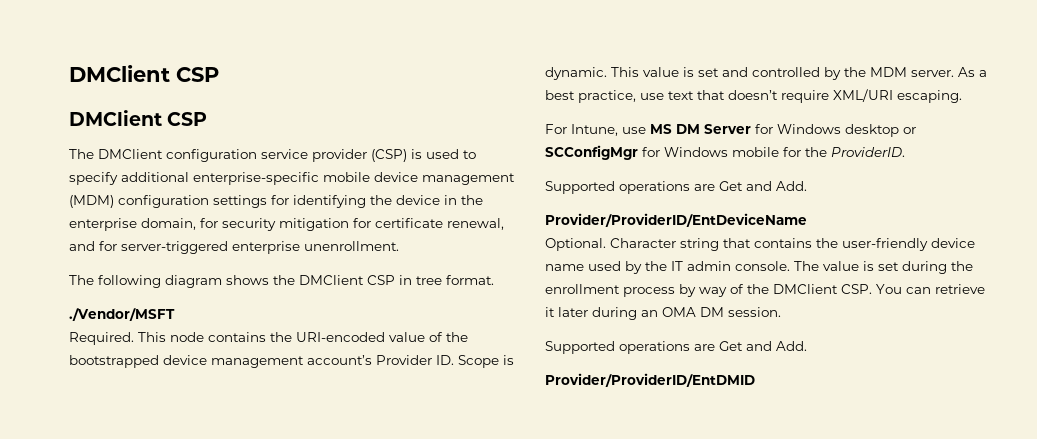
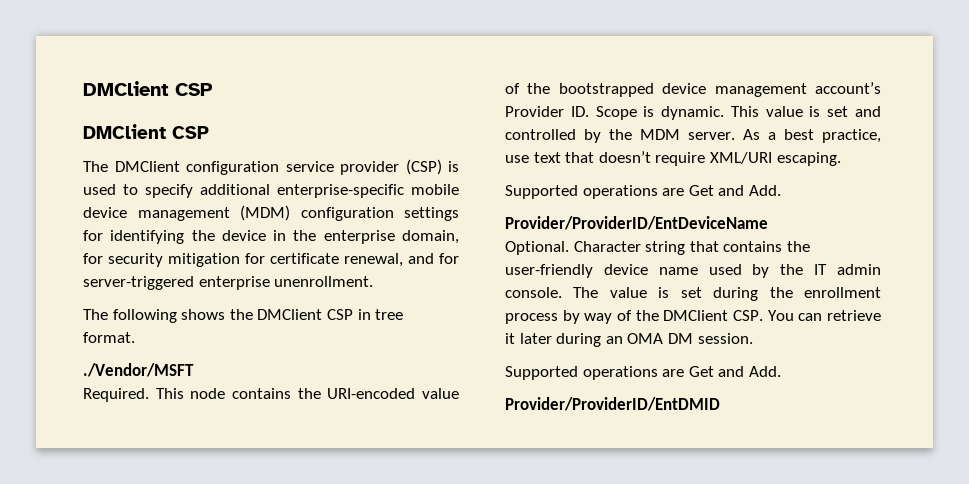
- The following diagram shows the DMClient CSP in tree format.
+ The following shows the DMClient CSP in tree format.
- For Intune, use MS DM Server for Windows desktop or SCConfigMgr for Windows mobile for the ProviderID.

